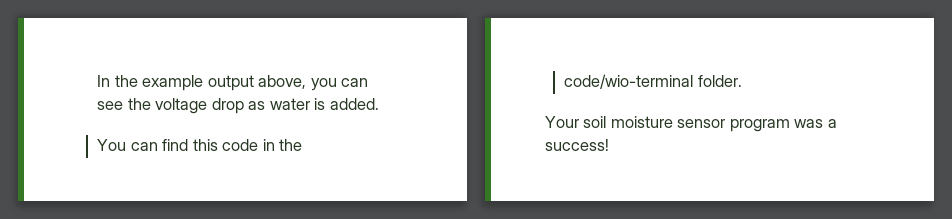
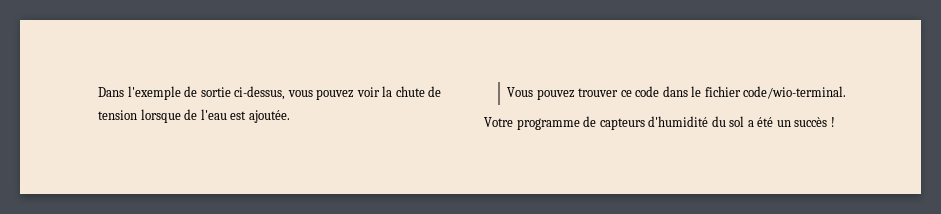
- In the example output above, you can see the voltage drop as water is added.
- You can find this code in the code/wio-terminal folder.
- Your soil moisture sensor program was a success!
+ Dans l'exemple de sortie ci-dessus, vous pouvez voir la chute de tension lorsque de l'eau est ajoutée.
+ Vous pouvez trouver ce code dans le fichier code/wio-terminal.
+ Votre programme de capteurs d'humidité du sol a été un succès !

